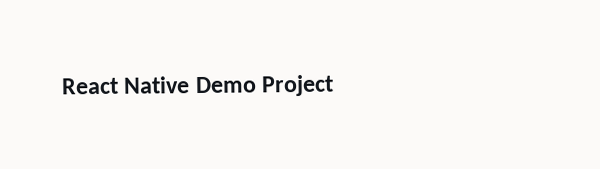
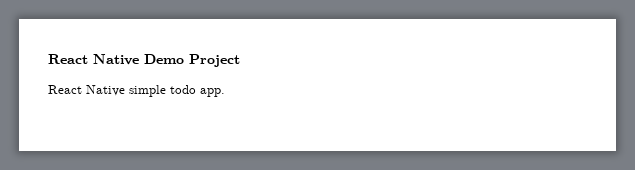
+ React Native simple todo app.

